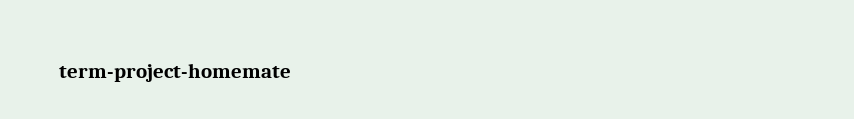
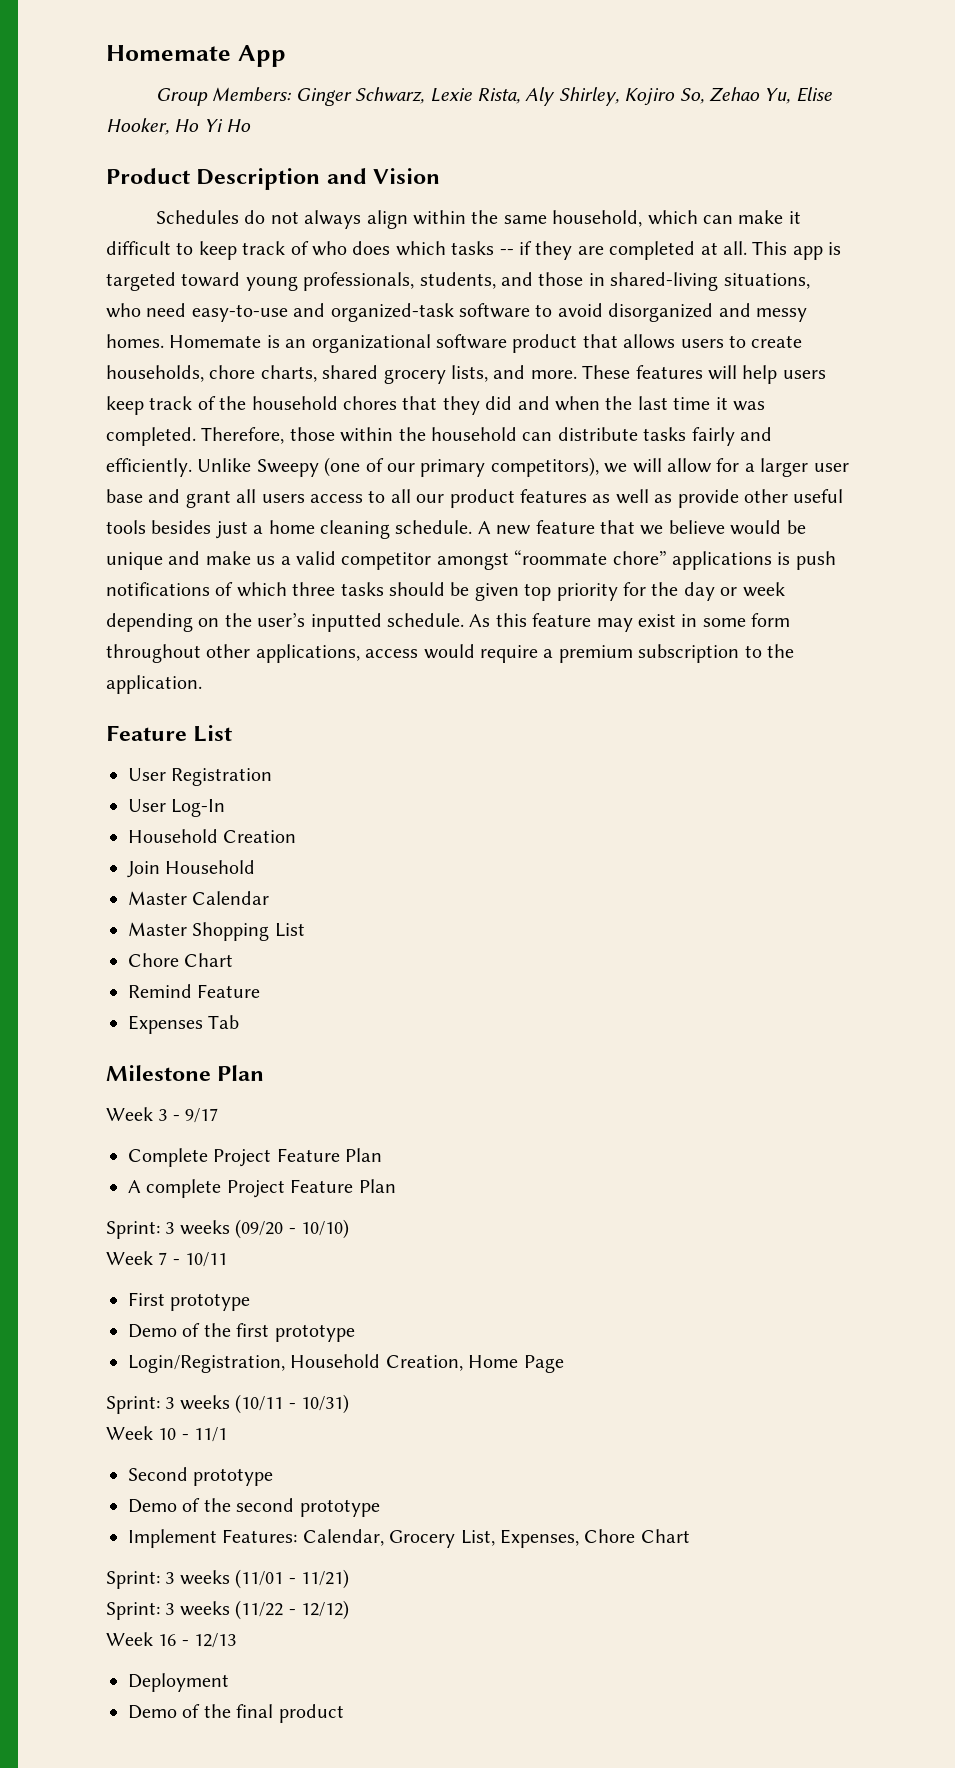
- term-project-homemate
+ Homemate App
+ Group Members: Ginger Schwarz, Lexie Rista, Aly Shirley, Kojiro So, Zehao Yu, Elise Hooker, Ho Yi Ho
+ Product Description and Vision
+ Schedules do not always align within the same household, which can make it difficult to keep track of who does which tasks -- if they are completed at all. This app is targeted toward young professionals, students, and those in shared-living situations, who need easy-to-use and organized-task software to avoid disorganized and messy homes. Homemate is an organizational software product that allows users to create households, chore charts, shared grocery lists, and more. These features will help users keep track of the household chores that they did and when the last time it was completed. Therefore, those within the household can distribute tasks fairly and efficiently. Unlike Sweepy (one of our primary competitors), we will allow for a larger user base and grant all users access to all our product features as well as provide other useful tools besides just a home cleaning schedule. A new feature that we believe would be unique and make us a valid competitor amongst “roommate chore” applications is push notifications of which three tasks should be given top priority for the day or week depending on the user’s inputted schedule. As this feature may exist in some form throughout other applications, access would require a premium subscription to the application.
+ Feature List
+ User Registration
+ User Log-In
+ Household Creation
+ Join Household
+ Master Calendar
+ Master Shopping List
+ Chore Chart
+ Remind Feature
+ Expenses Tab
+ Milestone Plan
+ Week 3 - 9/17
+ Complete Project Feature Plan
+ A complete Project Feature Plan
+ Sprint: 3 weeks (09/20 - 10/10)
+ Week 7 - 10/11
+ First prototype
+ Demo of the first prototype
+ Login/Registration, Household Creation, Home Page
+ Sprint: 3 weeks (10/11 - 10/31)
+ Week 10 - 11/1
+ Second prototype
+ Demo of the second prototype
+ Implement Features: Calendar, Grocery List, Expenses, Chore Chart
+ Sprint: 3 weeks (11/01 - 11/21)
+ Sprint: 3 weeks (11/22 - 12/12)
+ Week 16 - 12/13
+ Deployment
+ Demo of the final product

